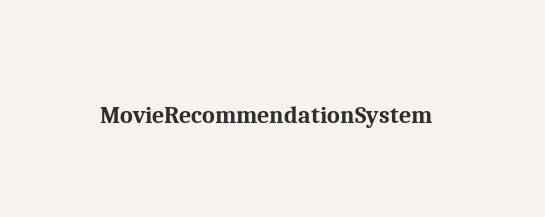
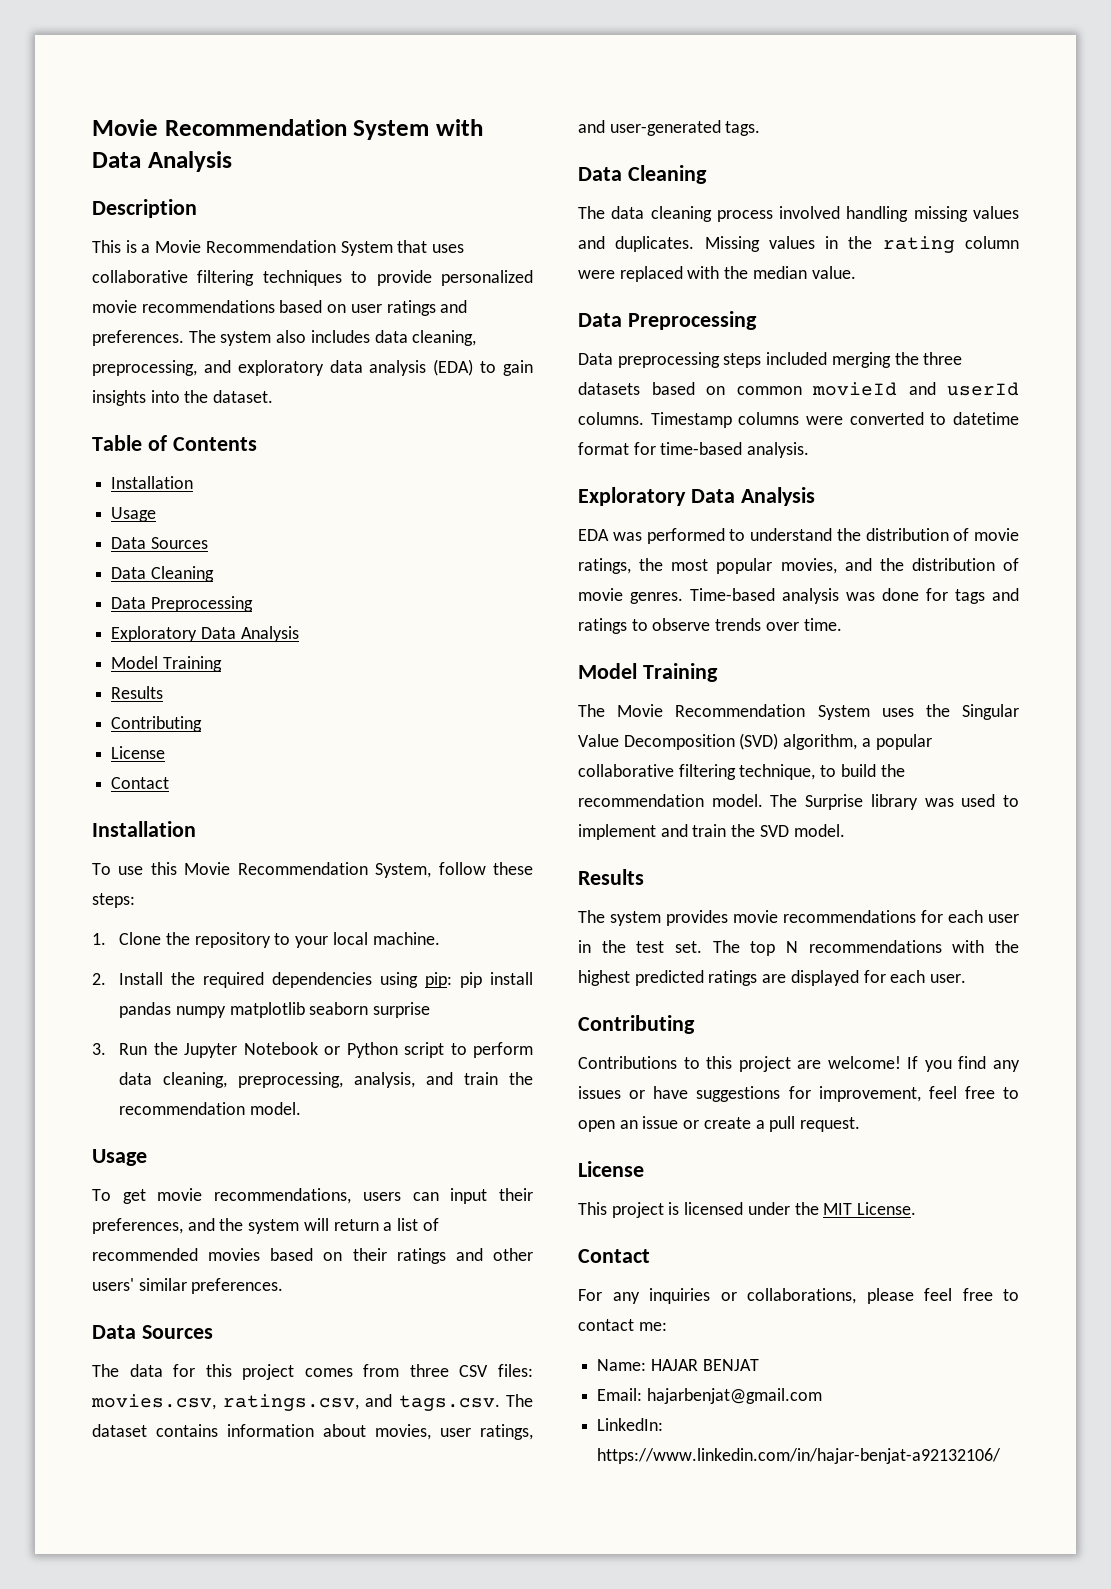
- MovieRecommendationSystem
+ Movie Recommendation System with Data Analysis
+ Description
+ This is a Movie Recommendation System that uses collaborative filtering techniques to provide personalized movie recommendations based on user ratings and preferences. The system also includes data cleaning, preprocessing, and exploratory data analysis (EDA) to gain insights into the dataset.
+ Table of Contents
+ Installation
+ Usage
+ Data Sources
+ Data Cleaning
+ Data Preprocessing
+ Exploratory Data Analysis
+ Model Training
+ Results
+ Contributing
+ License
+ Contact
+ Installation
+ To use this Movie Recommendation System, follow these steps:
+ 1. Clone the repository to your local machine.
+ 2. Install the required dependencies using pip: pip install pandas numpy matplotlib seaborn surprise
+ 3. Run the Jupyter Notebook or Python script to perform data cleaning, preprocessing, analysis, and train the recommendation model.
+ Usage
+ To get movie recommendations, users can input their preferences, and the system will return a list of recommended movies based on their ratings and other users' similar preferences.
+ Data Sources
+ The data for this project comes from three CSV files: movies.csv, ratings.csv, and tags.csv. The dataset contains information about movies, user ratings, and user-generated tags.
+ Data Cleaning
+ The data cleaning process involved handling missing values and duplicates. Missing values in the rating column were replaced with the median value.
+ Data Preprocessing
+ Data preprocessing steps included merging the three datasets based on common movieId and userId columns. Timestamp columns were converted to datetime format for time-based analysis.
+ Exploratory Data Analysis
+ EDA was performed to understand the distribution of movie ratings, the most popular movies, and the distribution of movie genres. Time-based analysis was done for tags and ratings to observe trends over time.
+ Model Training
+ The Movie Recommendation System uses the Singular Value Decomposition (SVD) algorithm, a popular collaborative filtering technique, to build the recommendation model. The Surprise library was used to implement and train the SVD model.
+ Results
+ The system provides movie recommendations for each user in the test set. The top N recommendations with the highest predicted ratings are displayed for each user.
+ Contributing
+ Contributions to this project are welcome! If you find any issues or have suggestions for improvement, feel free to open an issue or create a pull request.
+ License
+ This project is licensed under the MIT License.
+ Contact
+ For any inquiries or collaborations, please feel free to contact me:
+ Name: HAJAR BENJAT
+ Email: hajarbenjat@gmail.com
+ LinkedIn: https://www.linkedin.com/in/hajar-benjat-a92132106/

